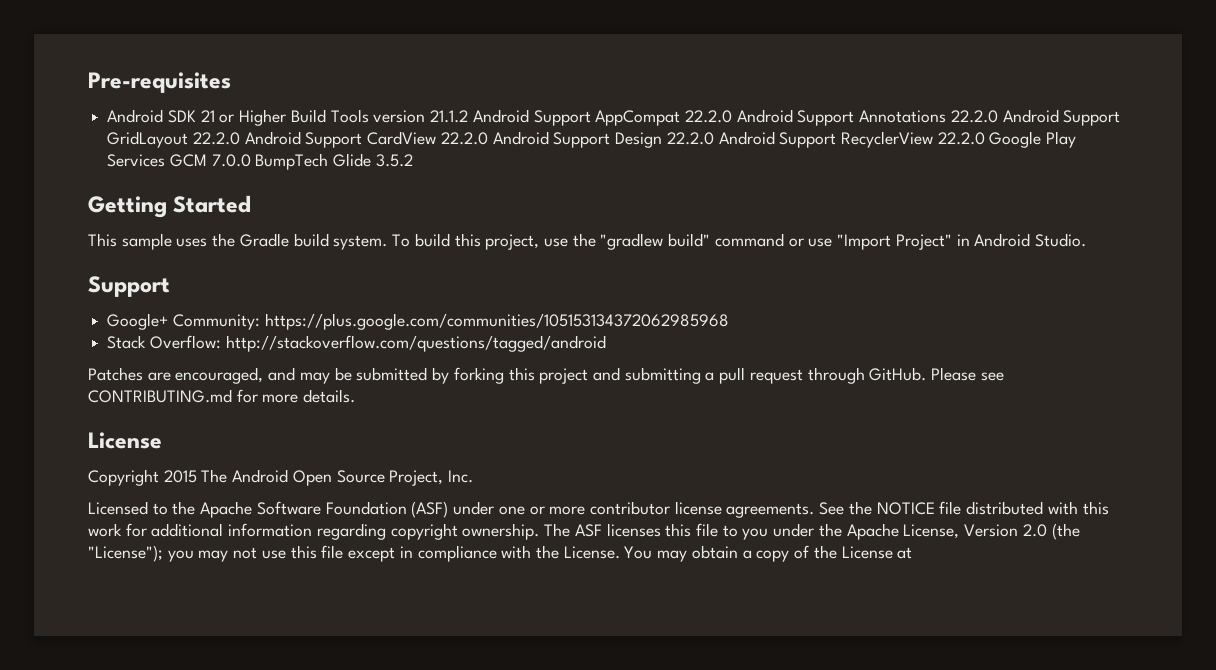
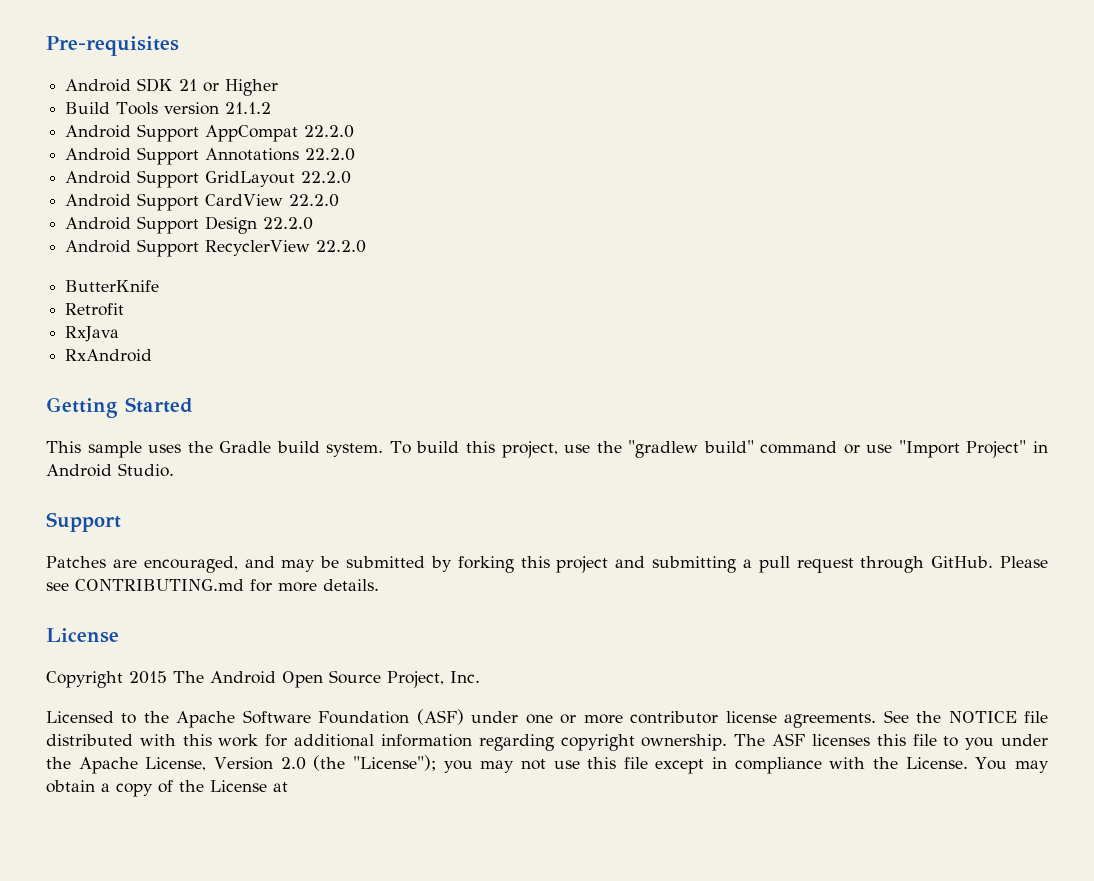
- Android SDK 21 or Higher Build Tools version 21.1.2 Android Support AppCompat 22.2.0 Android Support Annotations 22.2.0 Android Support GridLayout 22.2.0 Android Support CardView 22.2.0 Android Support Design 22.2.0 Android Support RecyclerView 22.2.0 Google Play Services GCM 7.0.0 BumpTech Glide 3.5.2
+ Android SDK 21 or Higher
+ Build Tools version 21.1.2
+ Android Support AppCompat 22.2.0
+ Android Support Annotations 22.2.0
+ Android Support GridLayout 22.2.0
+ Android Support CardView 22.2.0
+ Android Support Design 22.2.0
+ Android Support RecyclerView 22.2.0
+ ButterKnife
+ Retrofit
+ RxJava
+ RxAndroid
- Google+ Community: https://plus.google.com/communities/105153134372062985968
- Stack Overflow: http://stackoverflow.com/questions/tagged/android

